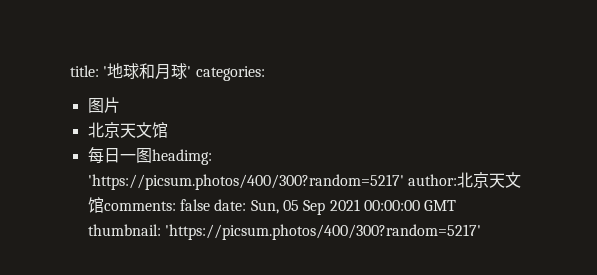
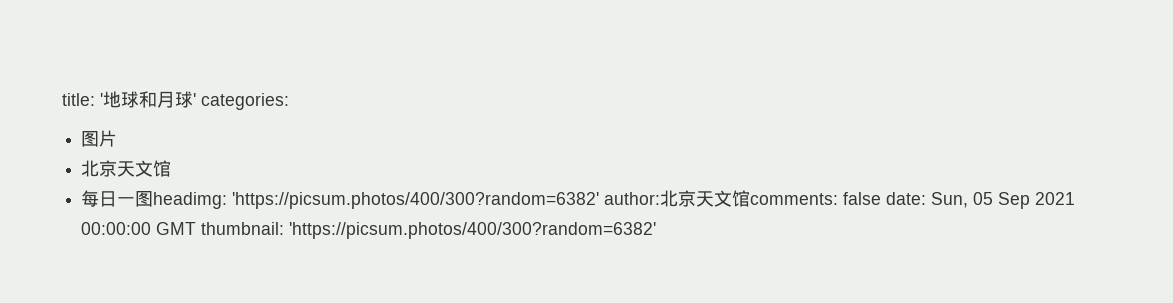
- 每日一图headimg: 'https://picsum.photos/400/300?random=5217' author:北京天文馆comments: false date: Sun, 05 Sep 2021 00:00:00 GMT thumbnail: 'https://picsum.photos/400/300?random=5217'
+ 每日一图headimg: 'https://picsum.photos/400/300?random=6382' author:北京天文馆comments: false date: Sun, 05 Sep 2021 00:00:00 GMT thumbnail: 'https://picsum.photos/400/300?random=6382'

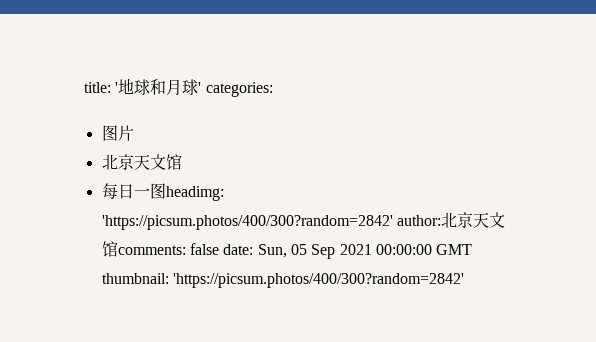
- 每日一图headimg: 'https://picsum.photos/400/300?random=6382' author:北京天文馆comments: false date: Sun, 05 Sep 2021 00:00:00 GMT thumbnail: 'https://picsum.photos/400/300?random=6382'
+ 每日一图headimg: 'https://picsum.photos/400/300?random=2842' author:北京天文馆comments: false date: Sun, 05 Sep 2021 00:00:00 GMT thumbnail: 'https://picsum.photos/400/300?random=2842'

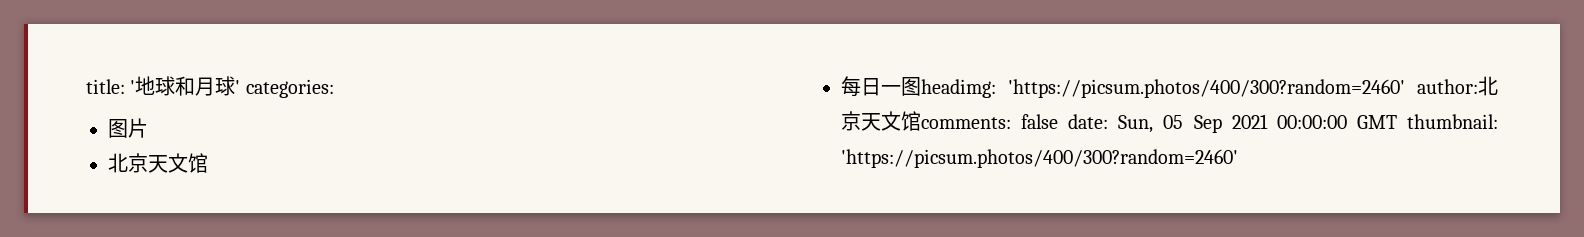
- 每日一图headimg: 'https://picsum.photos/400/300?random=2842' author:北京天文馆comments: false date: Sun, 05 Sep 2021 00:00:00 GMT thumbnail: 'https://picsum.photos/400/300?random=2842'
+ 每日一图headimg: 'https://picsum.photos/400/300?random=2460' author:北京天文馆comments: false date: Sun, 05 Sep 2021 00:00:00 GMT thumbnail: 'https://picsum.photos/400/300?random=2460'

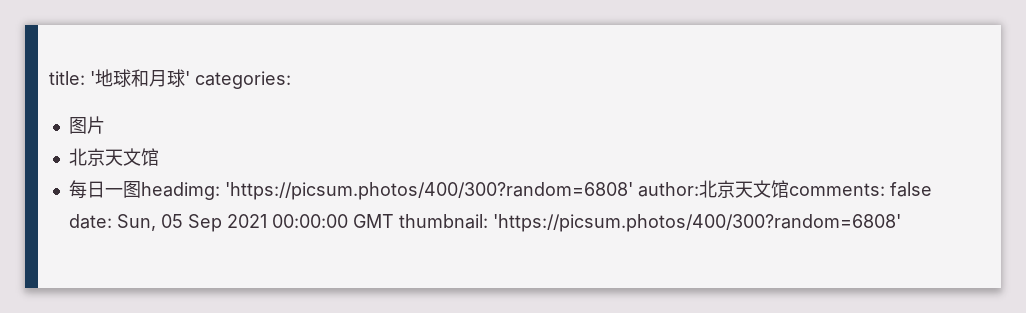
- 每日一图headimg: 'https://picsum.photos/400/300?random=2460' author:北京天文馆comments: false date: Sun, 05 Sep 2021 00:00:00 GMT thumbnail: 'https://picsum.photos/400/300?random=2460'
+ 每日一图headimg: 'https://picsum.photos/400/300?random=6808' author:北京天文馆comments: false date: Sun, 05 Sep 2021 00:00:00 GMT thumbnail: 'https://picsum.photos/400/300?random=6808'

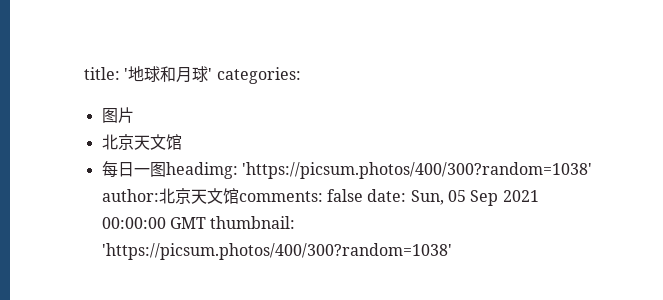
- 每日一图headimg: 'https://picsum.photos/400/300?random=6808' author:北京天文馆comments: false date: Sun, 05 Sep 2021 00:00:00 GMT thumbnail: 'https://picsum.photos/400/300?random=6808'
+ 每日一图headimg: 'https://picsum.photos/400/300?random=1038' author:北京天文馆comments: false date: Sun, 05 Sep 2021 00:00:00 GMT thumbnail: 'https://picsum.photos/400/300?random=1038'

